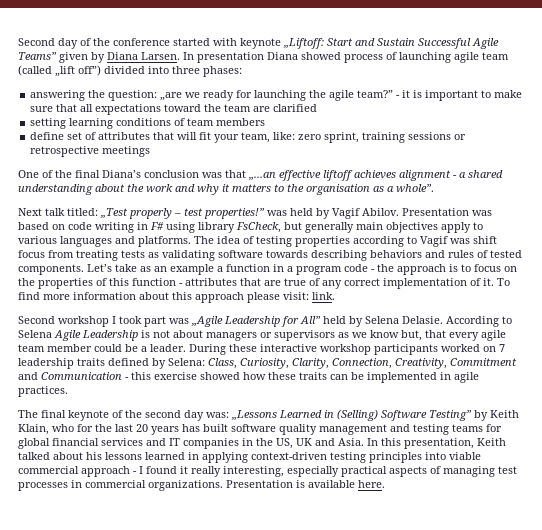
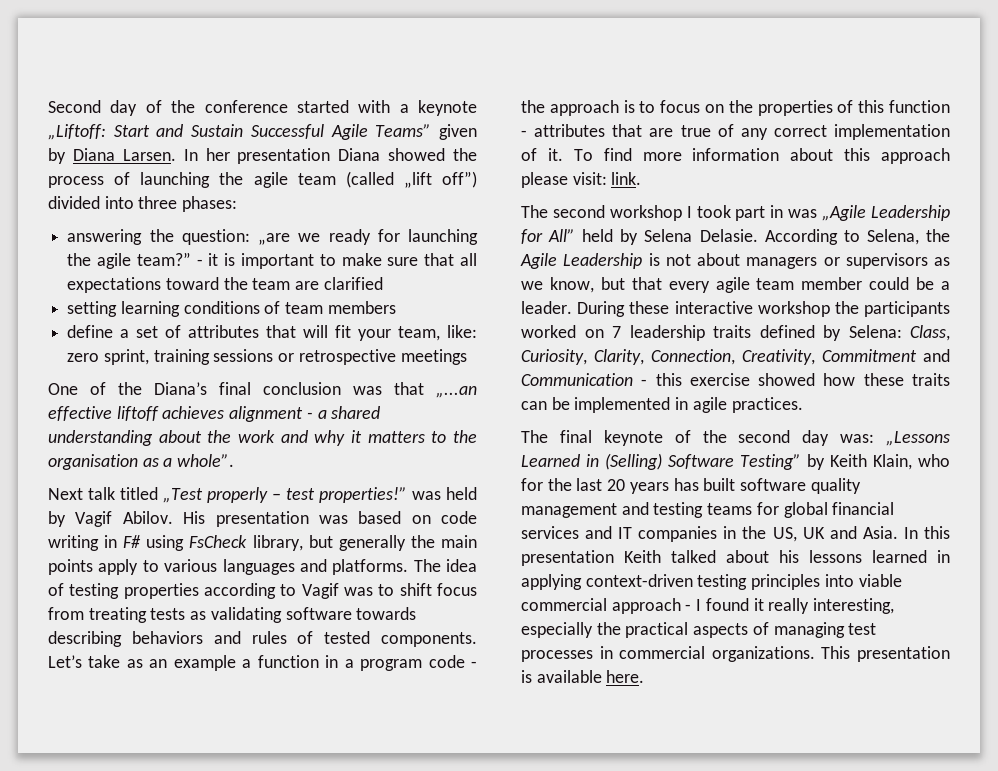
- Second day of the conference started with keynote „Liftoff: Start and Sustain Successful Agile Teams” given by Diana Larsen.
+ Second day of the conference started with a keynote „Liftoff: Start and Sustain Successful Agile Teams” given by Diana Larsen.
- In presentation Diana showed process of launching agile team (called „lift off”) divided into three phases:
+ In her presentation Diana showed the process of launching the agile team (called „lift off”) divided into three phases:
- define set of attributes that will fit your team, like: zero sprint, training sessions or retrospective meetings
+ define a set of attributes that will fit your team, like: zero sprint, training sessions or retrospective meetings
- One of the final Diana’s conclusion was that „...an effective liftoff achieves alignment - a shared understanding about the work and why it matters to the organisation as a whole”.
+ One of the Diana’s final conclusion was that „...an effective liftoff achieves alignment - a shared understanding about the work and why it matters to the organisation as a whole”.
- Next talk titled: „Test properly – test properties!” was held by Vagif Abilov.
+ Next talk titled „Test properly – test properties!” was held by Vagif Abilov.
- Presentation was based on code writing in F# using library FsCheck, but generally main objectives apply to various languages and platforms.
+ His presentation was based on code writing in F# using FsCheck library, but generally the main points apply to various languages and platforms.
- The idea of testing properties according to Vagif was shift focus from treating tests as validating software towards describing behaviors and rules of tested components.
+ The idea of testing properties according to Vagif was to shift focus from treating tests as validating software towards describing behaviors and rules of tested components.
- Second workshop I took part was „Agile Leadership for All” held by Selena Delasie.
+ The second workshop I took part in was „Agile Leadership for All” held by Selena Delasie.
- According to Selena Agile Leadership is not about managers or supervisors as we know but, that every agile team member could be a leader.
+ According to Selena, the Agile Leadership is not about managers or supervisors as we know, but that every agile team member could be a leader.
- During these interactive workshop participants worked on 7 leadership traits defined by Selena: Class, Curiosity, Clarity, Connection, Creativity, Commitment and Communication - this exercise showed how these traits can be implemented in agile practices.
+ During these interactive workshop the participants worked on 7 leadership traits defined by Selena: Class, Curiosity, Clarity, Connection, Creativity, Commitment and Communication - this exercise showed how these traits can be implemented in agile practices.
- In this presentation, Keith talked about his lessons learned in applying context-driven testing principles into viable commercial approach - I found it really interesting, especially practical aspects of managing test processes in commercial organizations.
+ In this presentation Keith talked about his lessons learned in applying context-driven testing principles into viable commercial approach - I found it really interesting, especially the practical aspects of managing test processes in commercial organizations.
- Presentation is available here.
+ This presentation is available here.

